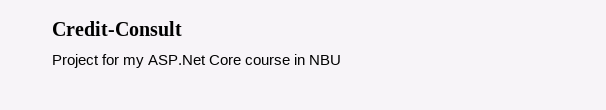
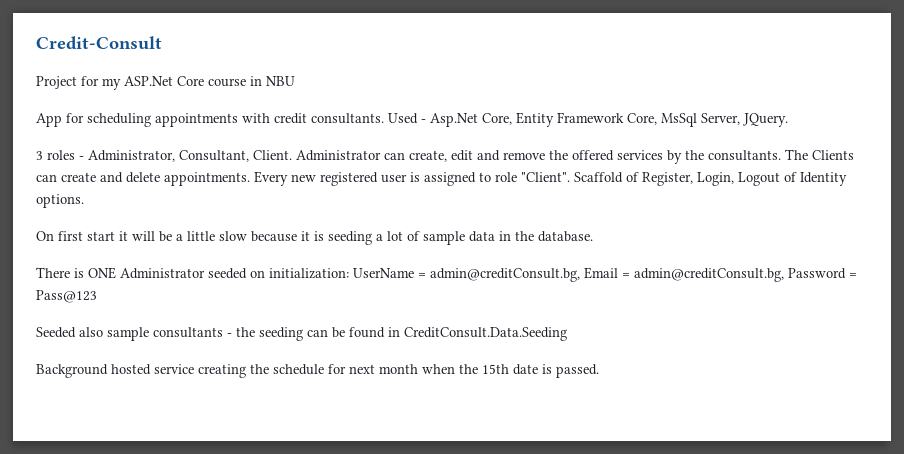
+ App for scheduling appointments with credit consultants. Used - Asp.Net Core, Entity Framework Core, MsSql Server, JQuery.
+ 3 roles - Administrator, Consultant, Client. Administrator can create, edit and remove the offered services by the consultants. The Clients can create and delete appointments. Every new registered user is assigned to role "Client". Scaffold of Register, Login, Logout of Identity options.
+ On first start it will be a little slow because it is seeding a lot of sample data in the database.
+ There is ONE Administrator seeded on initialization: UserName = admin@creditConsult.bg, Email = admin@creditConsult.bg, Password = Pass@123
+ Seeded also sample consultants - the seeding can be found in CreditConsult.Data.Seeding
+ Background hosted service creating the schedule for next month when the 15th date is passed.

